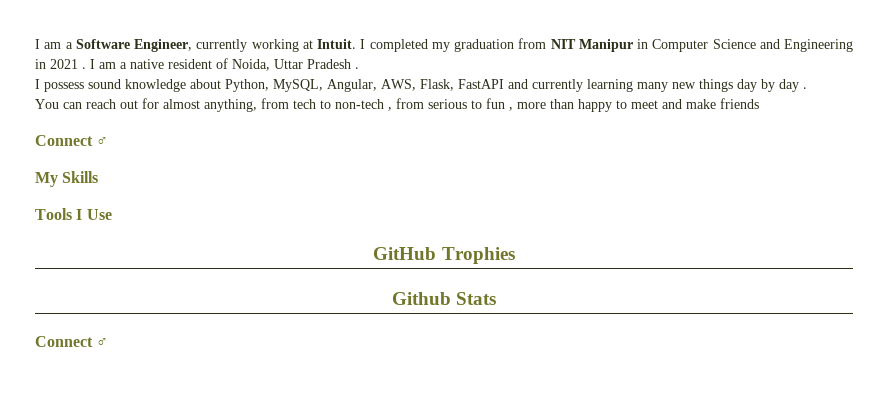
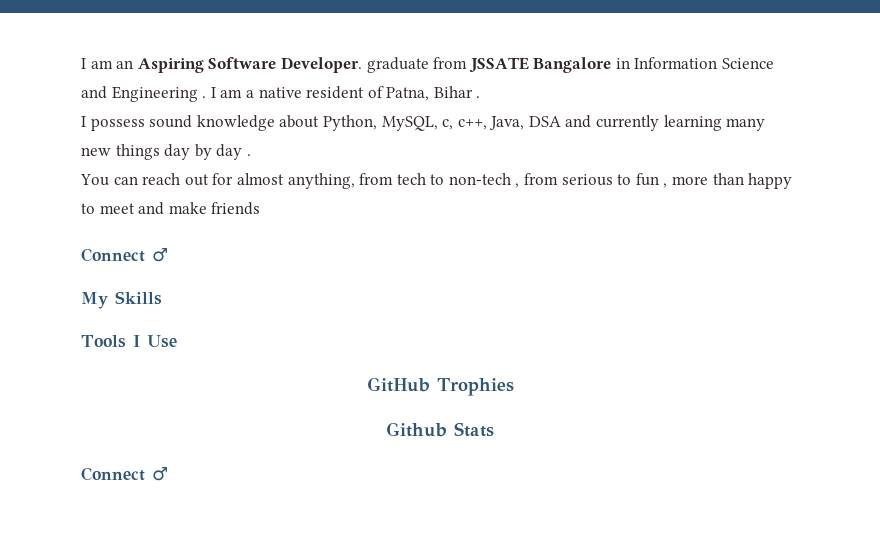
- I am a Software Engineer, currently working at Intuit. I completed my graduation from NIT Manipur in Computer Science and Engineering in 2021 .
+ I am an Aspiring Software Developer. graduate from JSSATE Bangalore in Information Science and Engineering .
- I am a native resident of Noida, Uttar Pradesh .
+ I am a native resident of Patna, Bihar .
- I possess sound knowledge about Python, MySQL, Angular, AWS, Flask, FastAPI and currently learning many new things day by day .
+ I possess sound knowledge about Python, MySQL, c, c++, Java, DSA and currently learning many new things day by day .

